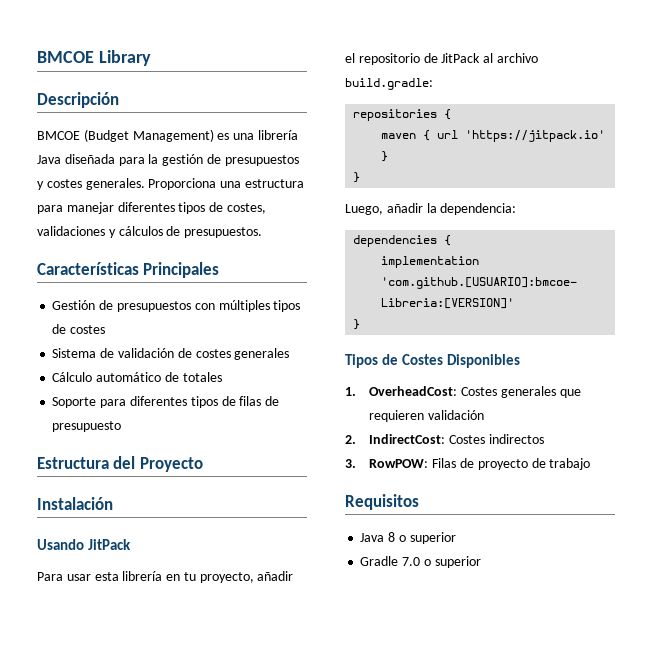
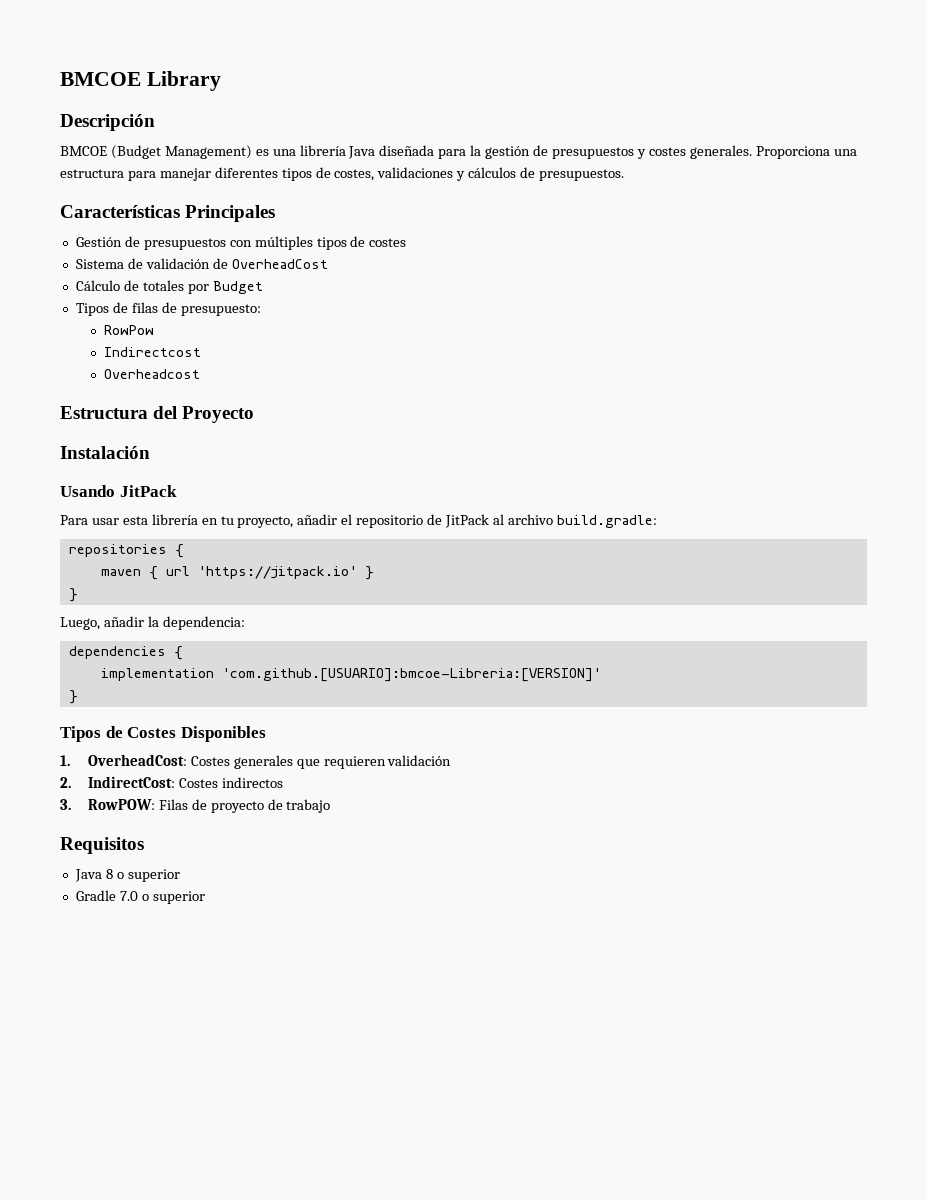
- Sistema de validación de costes generales
+ Sistema de validación de OverheadCost
- Cálculo automático de totales
- Soporte para diferentes tipos de filas de presupuesto
+ Cálculo de totales por Budget
+ Tipos de filas de presupuesto:
+ RowPow
+ Indirectcost
+ Overheadcost

